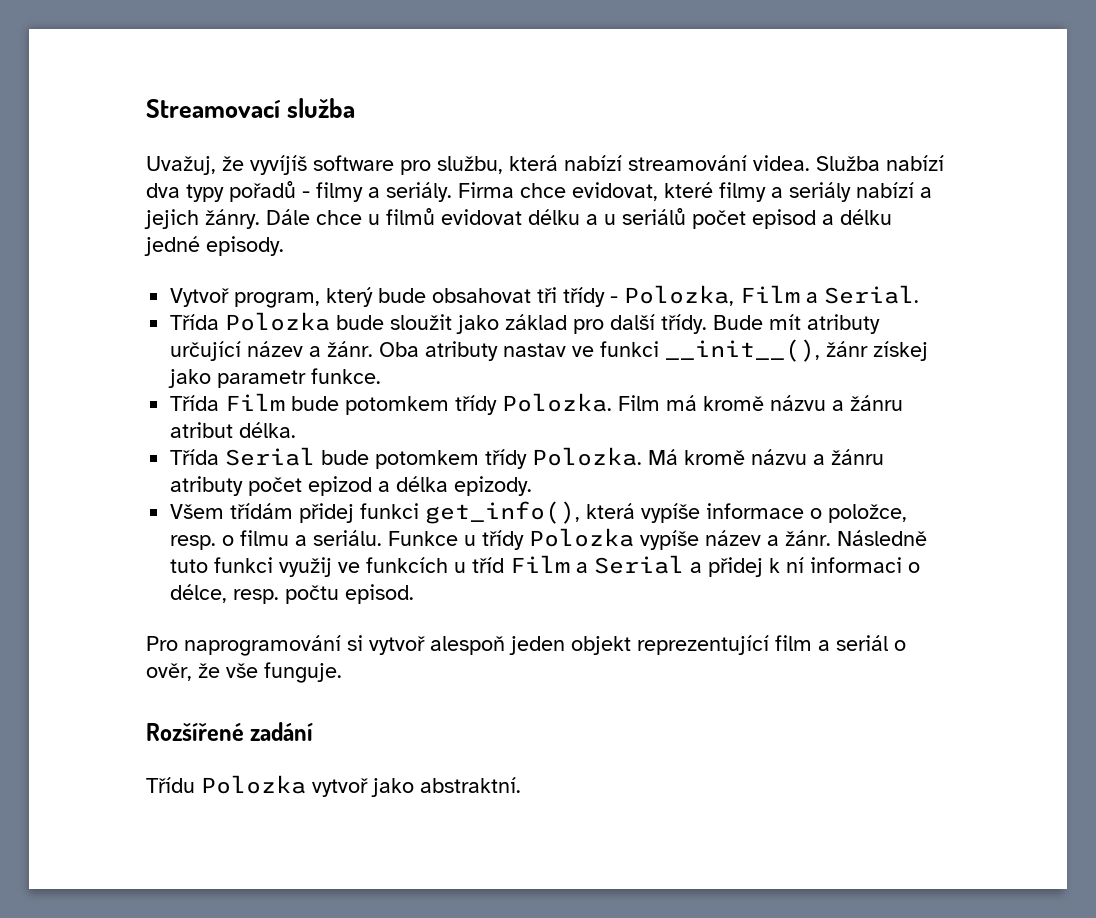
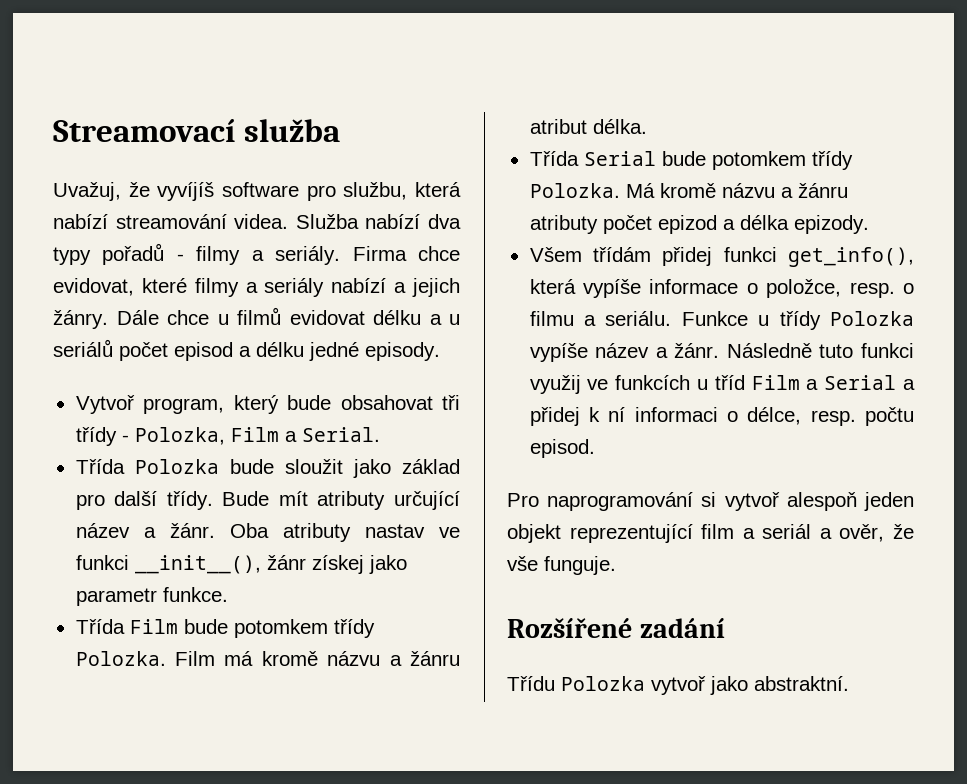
- Pro naprogramování si vytvoř alespoň jeden objekt reprezentující film a seriál o ověr, že vše funguje.
+ Pro naprogramování si vytvoř alespoň jeden objekt reprezentující film a seriál a ověr, že vše funguje.

